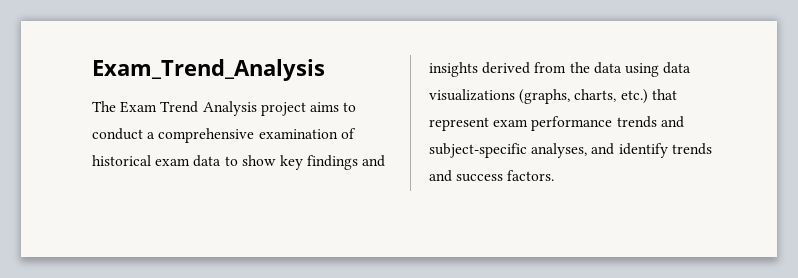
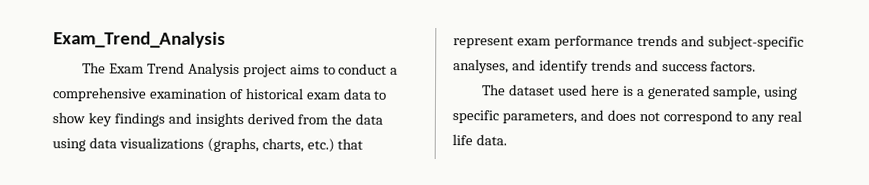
+ The dataset used here is a generated sample, using specific parameters, and does not correspond to any real life data.

